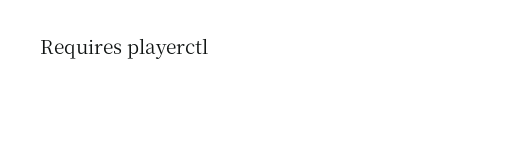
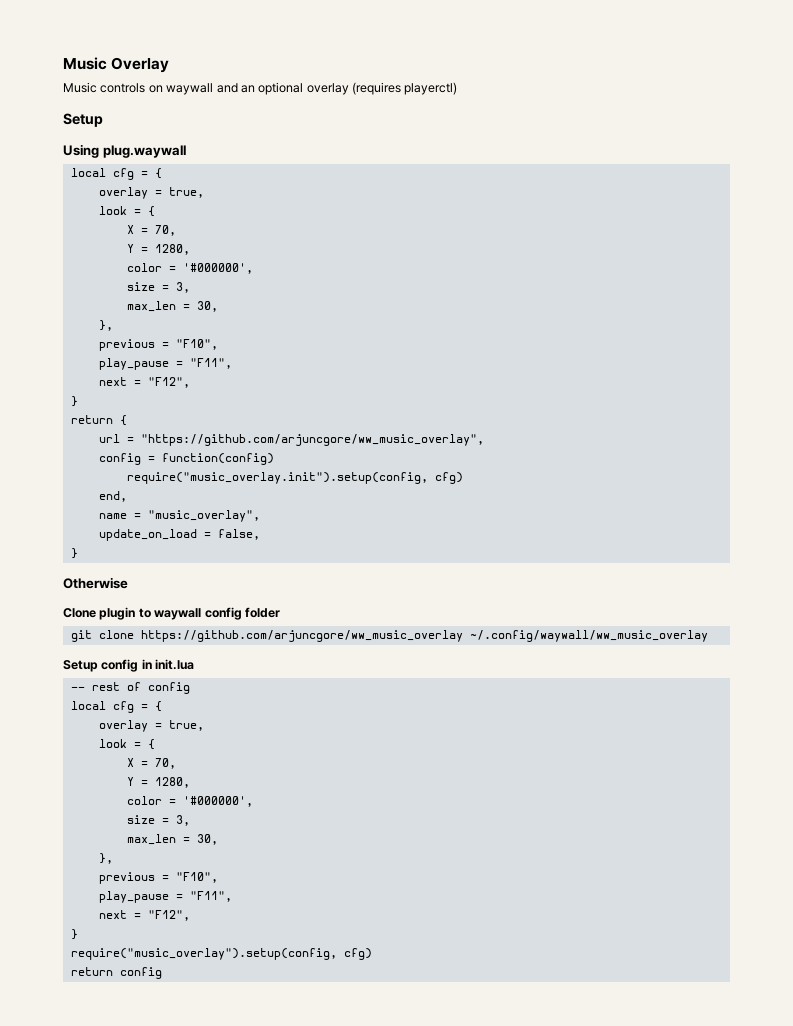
- Requires playerctl
+ Music Overlay
+ Music controls on waywall and an optional overlay (requires playerctl)
+ Setup
+ Using plug.waywall
+ local cfg = {
+ overlay = true,
+ look = {
+ X = 70,
+ Y = 1280,
+ color = '#000000',
+ size = 3,
+ max_len = 30,
+ },
+ previous = "F10",
+ play_pause = "F11",
+ next = "F12",
+ }
+ return {
+ url = "https://github.com/arjuncgore/ww_music_overlay",
+ config = function(config)
+ require("music_overlay.init").setup(config, cfg)
+ end,
+ name = "music_overlay",
+ update_on_load = false,
+ }
+ Otherwise
+ Clone plugin to waywall config folder
+ git clone https://github.com/arjuncgore/ww_music_overlay ~/.config/waywall/ww_music_overlay
+ Setup config in init.lua
+ -- rest of config
+ local cfg = {
+ overlay = true,
+ look = {
+ X = 70,
+ Y = 1280,
+ color = '#000000',
+ size = 3,
+ max_len = 30,
+ },
+ previous = "F10",
+ play_pause = "F11",
+ next = "F12",
+ }
+ require("music_overlay").setup(config, cfg)
+ return config

